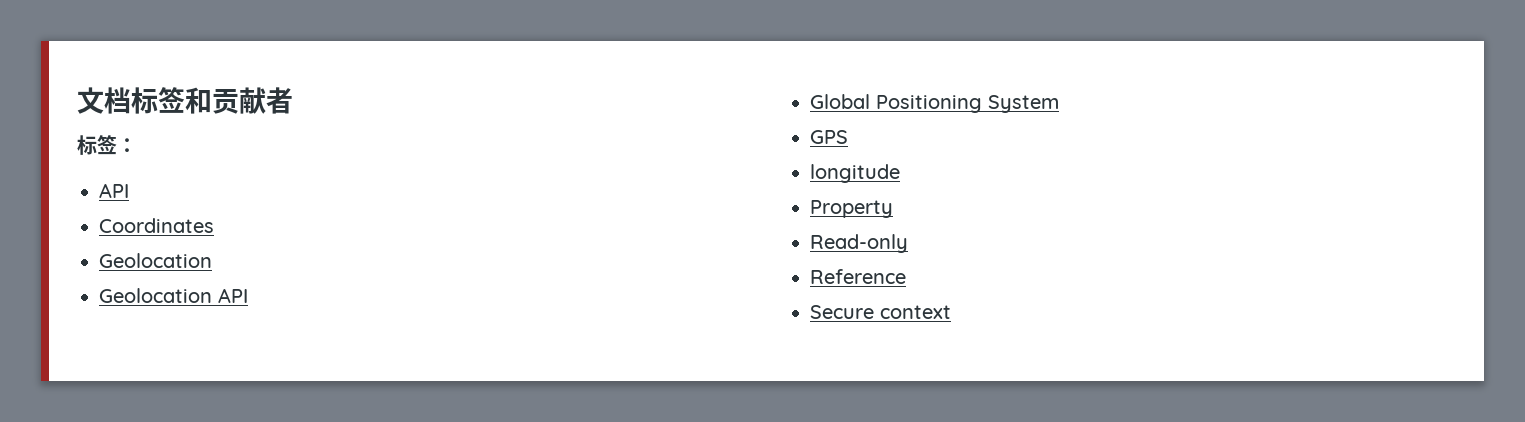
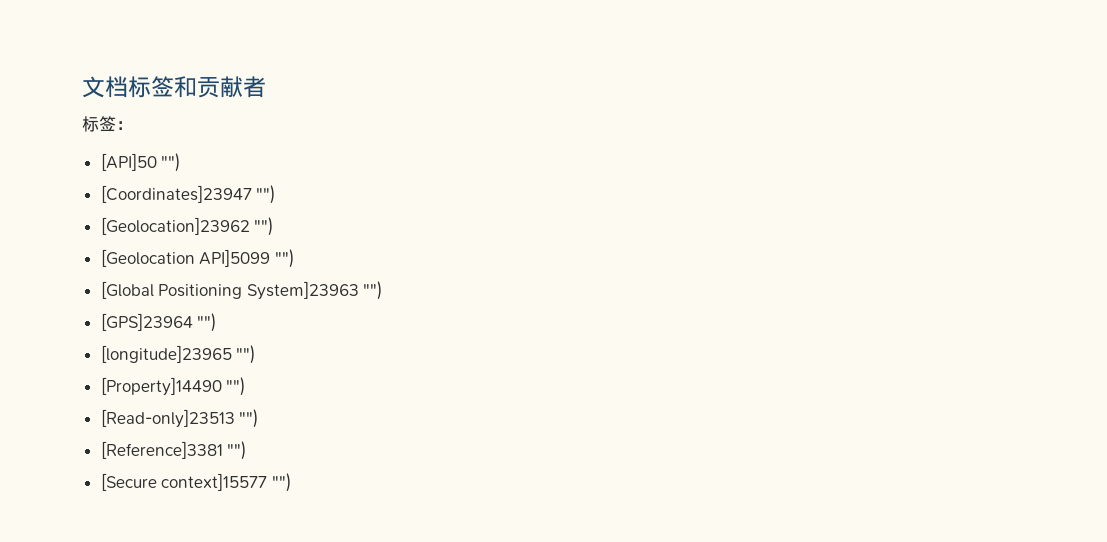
  标签：
- API
- Coordinates
- Geolocation
- Geolocation API
- Global Positioning System
- GPS
- longitude
- Property
- Read-only
- Reference
- Secure context
+ [API]50 "")
+ [Coordinates]23947 "")
+ [Geolocation]23962 "")
+ [Geolocation API]5099 "")
+ [Global Positioning System]23963 "")
+ [GPS]23964 "")
+ [longitude]23965 "")
+ [Property]14490 "")
+ [Read-only]23513 "")
+ [Reference]3381 "")
+ [Secure context]15577 "")

